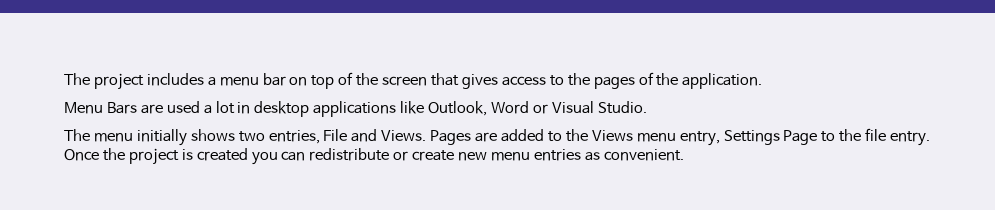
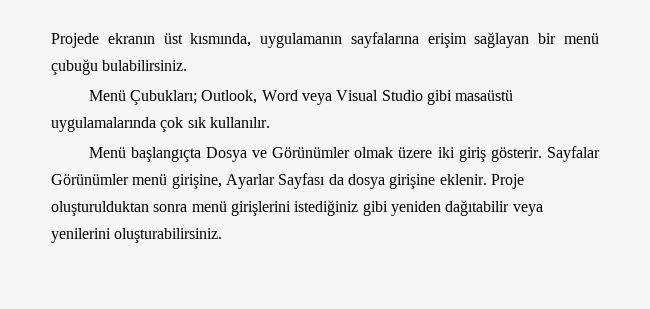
- The project includes a menu bar on top of the screen that gives access to the pages of the application.
- Menu Bars are used a lot in desktop applications like Outlook, Word or Visual Studio.
- The menu initially shows two entries, File and Views. Pages are added to the Views menu entry, Settings Page to the file entry. Once the project is created you can redistribute or create new menu entries as convenient.
+ Projede ekranın üst kısmında, uygulamanın sayfalarına erişim sağlayan bir menü çubuğu bulabilirsiniz.
+ Menü Çubukları; Outlook, Word veya Visual Studio gibi masaüstü uygulamalarında çok sık kullanılır.
+ Menü başlangıçta Dosya ve Görünümler olmak üzere iki giriş gösterir. Sayfalar Görünümler menü girişine, Ayarlar Sayfası da dosya girişine eklenir. Proje oluşturulduktan sonra menü girişlerini istediğiniz gibi yeniden dağıtabilir veya yenilerini oluşturabilirsiniz.

